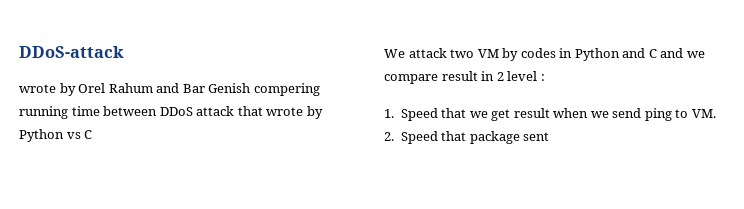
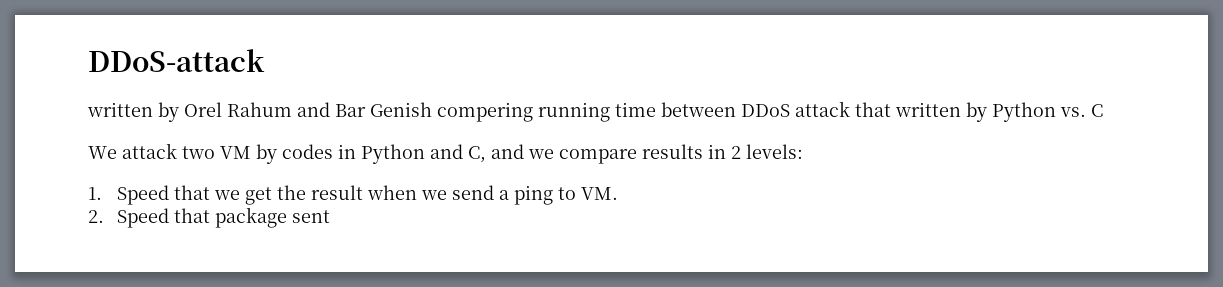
- wrote by Orel Rahum and Bar Genish compering running time between DDoS attack that wrote by Python vs C
+ written by Orel Rahum and Bar Genish compering running time between DDoS attack that written by Python vs. C
- We attack two VM by codes in Python and C and we compare result in 2 level :
+ We attack two VM by codes in Python and C, and we compare results in 2 levels:
- 1. Speed that we get result when we send ping to VM.
+ 1. Speed that we get the result when we send a ping to VM.

